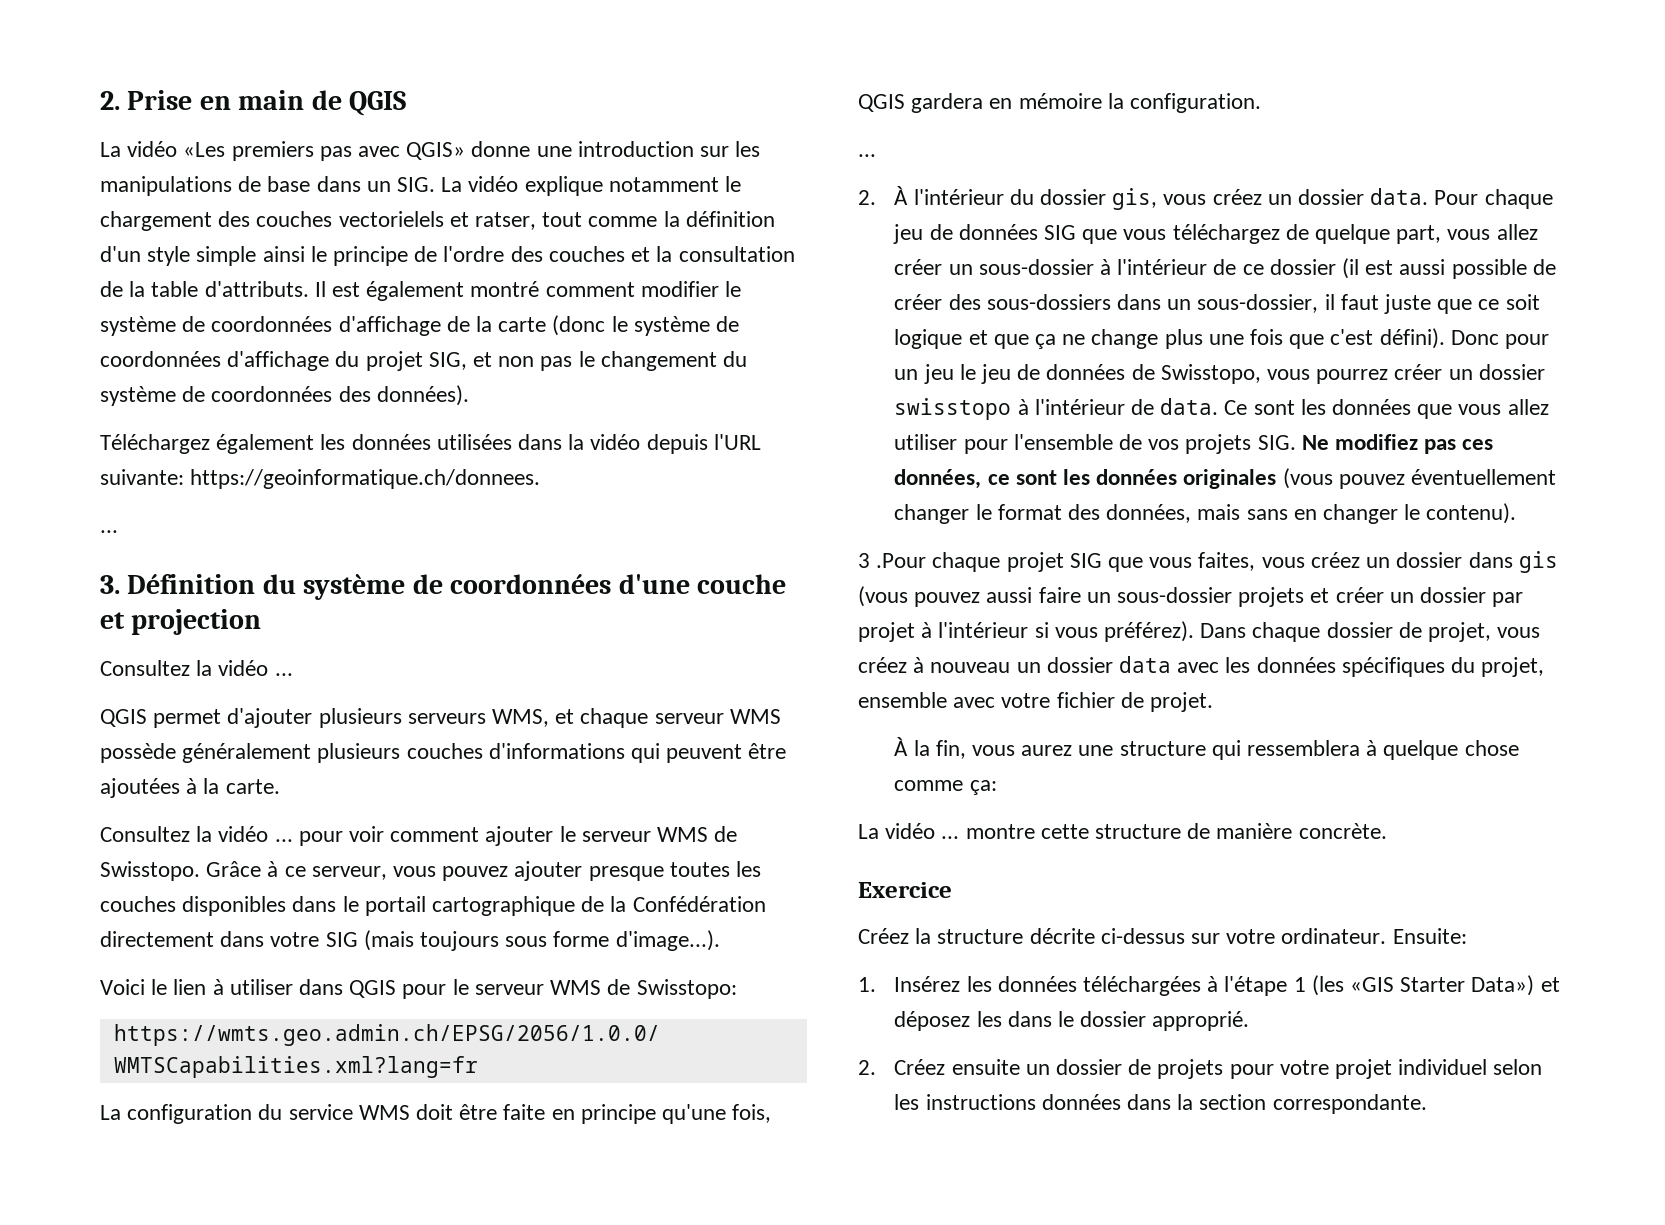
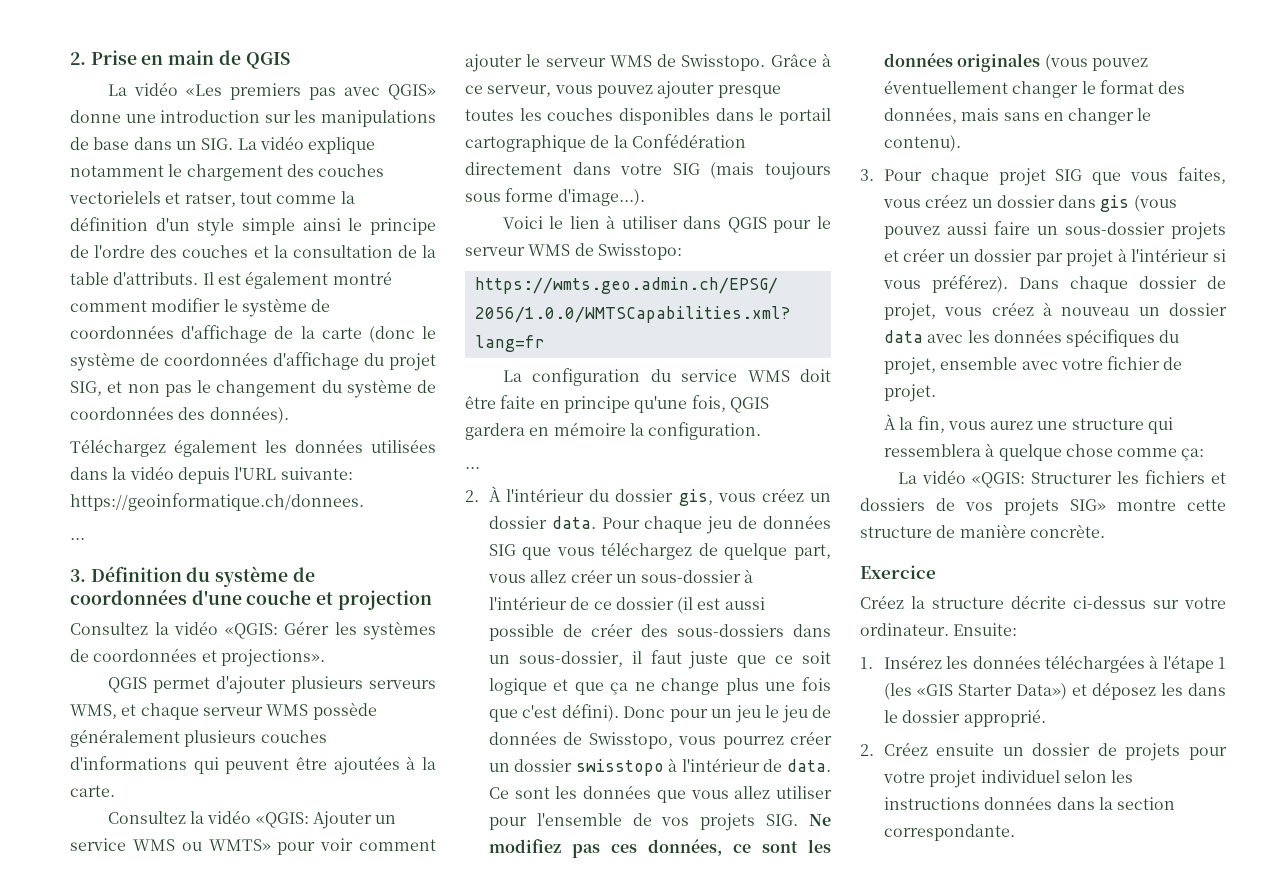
  3. Définition du système de coordonnées d'une couche et projection
- Consultez la vidéo ...
+ Consultez la vidéo «QGIS: Gérer les systèmes de coordonnées et projections».
- Consultez la vidéo ... pour voir comment ajouter le serveur WMS de Swisstopo.
+ Consultez la vidéo «QGIS: Ajouter un service WMS ou WMTS» pour voir comment ajouter le serveur WMS de Swisstopo.
- 3 .Pour chaque projet SIG que vous faites, vous créez un dossier dans gis (vous pouvez aussi faire un sous-dossier projets et créer un dossier par projet à l'intérieur si vous préférez).
+ 3. Pour chaque projet SIG que vous faites, vous créez un dossier dans gis (vous pouvez aussi faire un sous-dossier projets et créer un dossier par projet à l'intérieur si vous préférez).
- La vidéo ... montre cette structure de manière concrète.
+ La vidéo «QGIS: Structurer les fichiers et dossiers de vos projets SIG» montre cette structure de manière concrète.

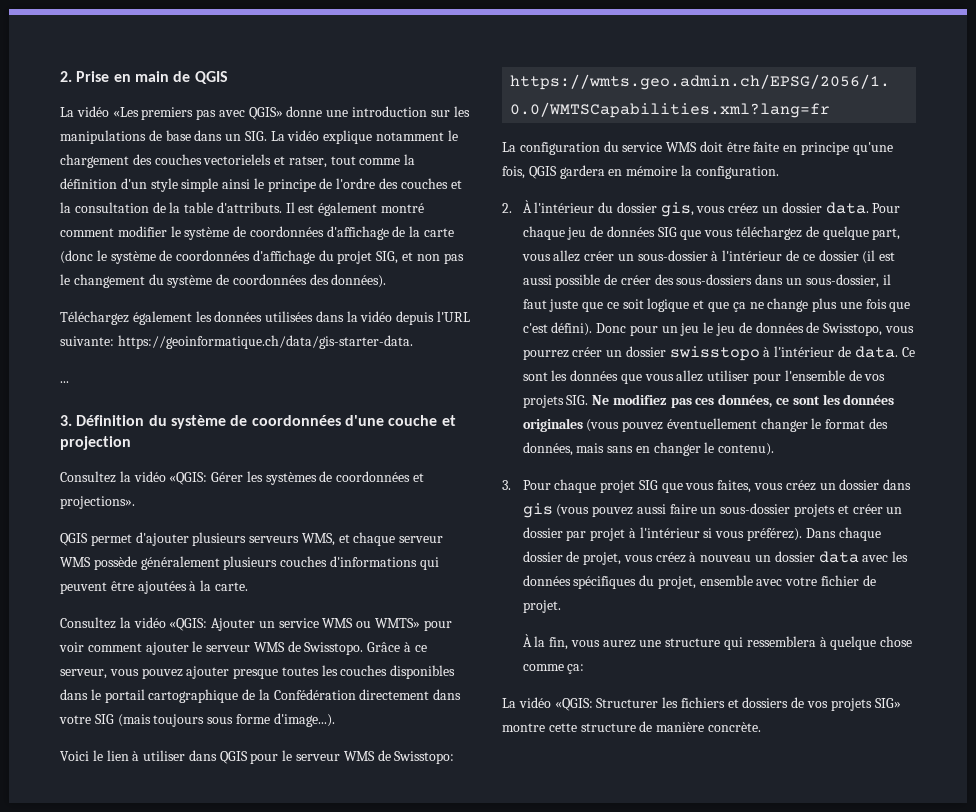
- Téléchargez également les données utilisées dans la vidéo depuis l'URL suivante: https://geoinformatique.ch/donnees.
+ Téléchargez également les données utilisées dans la vidéo depuis l'URL suivante: https://geoinformatique.ch/data/gis-starter-data.
  La configuration du service WMS doit être faite en principe qu'une fois, QGIS gardera en mémoire la configuration.
- ...
- Exercice
- Créez la structure décrite ci-dessus sur votre ordinateur. Ensuite:
- 1. Insérez les données téléchargées à l'étape 1 (les «GIS Starter Data») et déposez les dans le dossier approprié.
- 2. Créez ensuite un dossier de projets pour votre projet individuel selon les instructions données dans la section correspondante.

